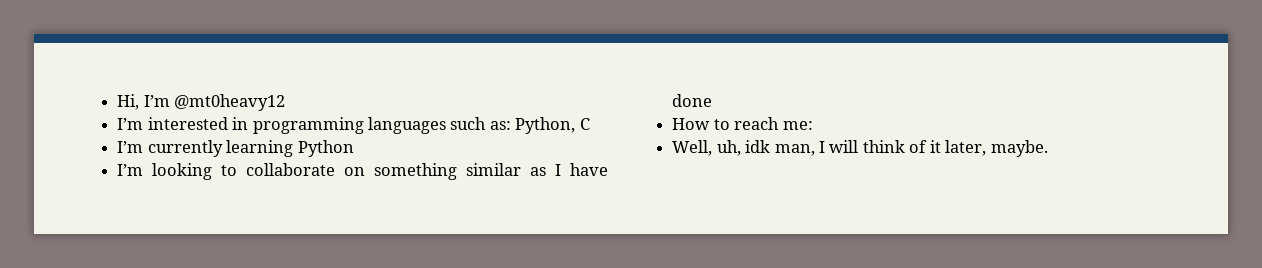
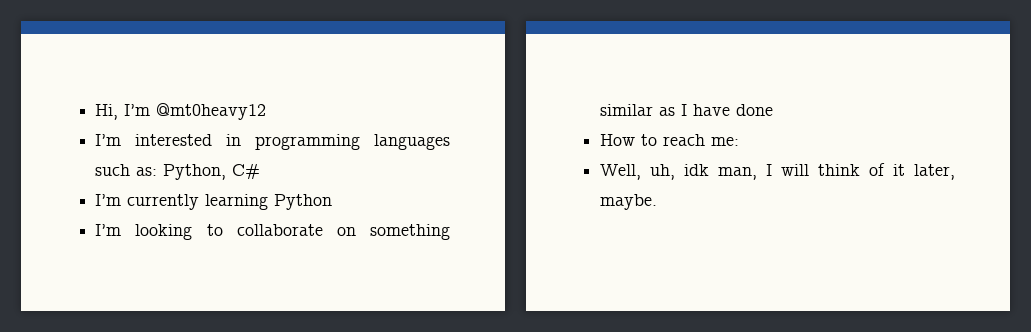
- I’m interested in programming languages such as: Python, C
+ I’m interested in programming languages such as: Python, C#

